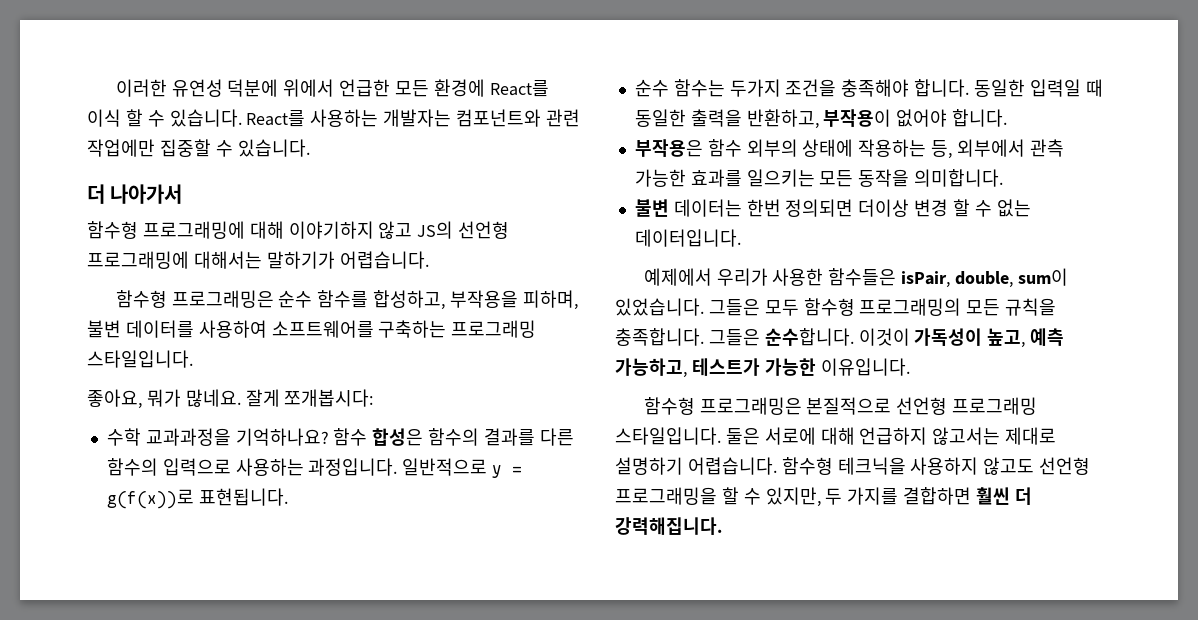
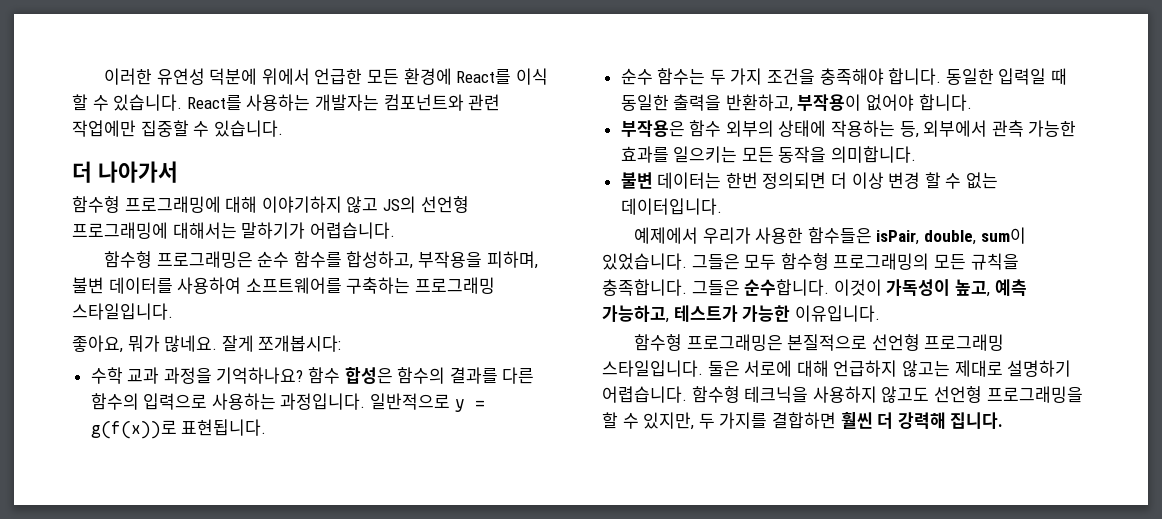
- 수학 교과과정을 기억하나요?
+ 수학 교과 과정을 기억하나요?
- 순수 함수는 두가지 조건을 충족해야 합니다.
+ 순수 함수는 두 가지 조건을 충족해야 합니다.
- 불변 데이터는 한번 정의되면 더이상 변경 할 수 없는 데이터입니다.
+ 불변 데이터는 한번 정의되면 더 이상 변경 할 수 없는 데이터입니다.
- 둘은 서로에 대해 언급하지 않고서는 제대로 설명하기 어렵습니다.
+ 둘은 서로에 대해 언급하지 않고는 제대로 설명하기 어렵습니다.
- 함수형 테크닉을 사용하지 않고도 선언형 프로그래밍을 할 수 있지만, 두 가지를 결합하면 훨씬 더 강력해집니다.
+ 함수형 테크닉을 사용하지 않고도 선언형 프로그래밍을 할 수 있지만, 두 가지를 결합하면 훨씬 더 강력해 집니다.

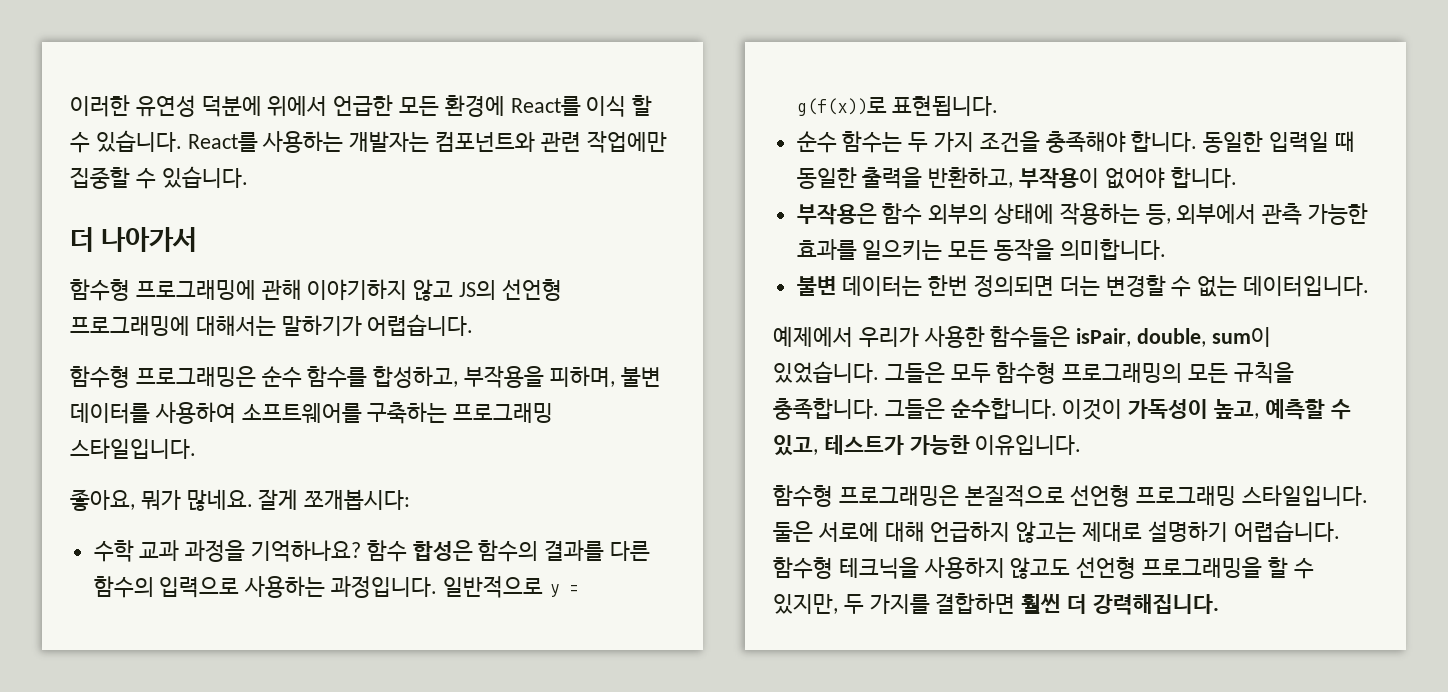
- 함수형 프로그래밍에 대해 이야기하지 않고 JS의 선언형 프로그래밍에 대해서는 말하기가 어렵습니다.
+ 함수형 프로그래밍에 관해 이야기하지 않고 JS의 선언형 프로그래밍에 대해서는 말하기가 어렵습니다.
- 불변 데이터는 한번 정의되면 더 이상 변경 할 수 없는 데이터입니다.
+ 불변 데이터는 한번 정의되면 더는 변경할 수 없는 데이터입니다.
- 이것이 가독성이 높고, 예측 가능하고, 테스트가 가능한 이유입니다.
+ 이것이 가독성이 높고, 예측할 수 있고, 테스트가 가능한 이유입니다.
- 함수형 테크닉을 사용하지 않고도 선언형 프로그래밍을 할 수 있지만, 두 가지를 결합하면 훨씬 더 강력해 집니다.
+ 함수형 테크닉을 사용하지 않고도 선언형 프로그래밍을 할 수 있지만, 두 가지를 결합하면 훨씬 더 강력해집니다.

